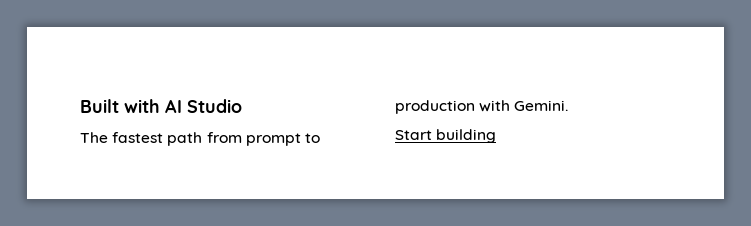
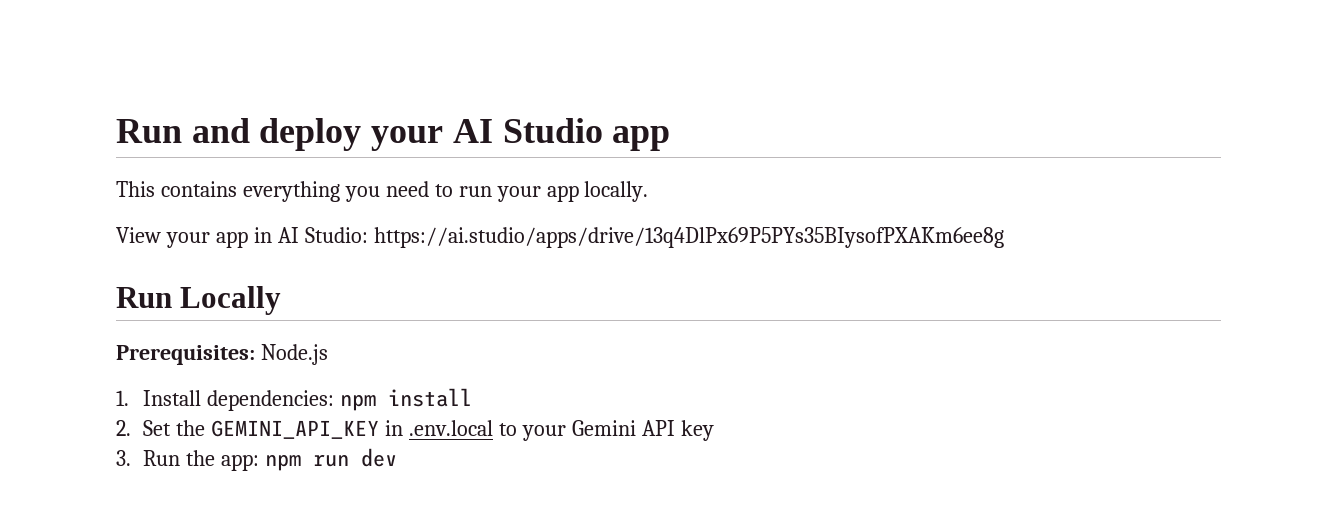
- Built with AI Studio
- The fastest path from prompt to production with Gemini.
- Start building
+ Run and deploy your AI Studio app
+ This contains everything you need to run your app locally.
+ View your app in AI Studio: https://ai.studio/apps/drive/13q4DlPx69P5PYs35BIysofPXAKm6ee8g
+ Run Locally
+ Prerequisites: Node.js
+ 1. Install dependencies: npm install
+ 2. Set the GEMINI_API_KEY in .env.local to your Gemini API key
+ 3. Run the app: npm run dev

